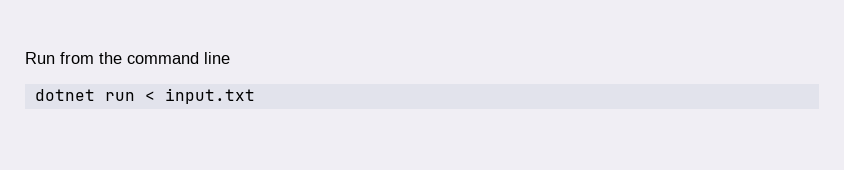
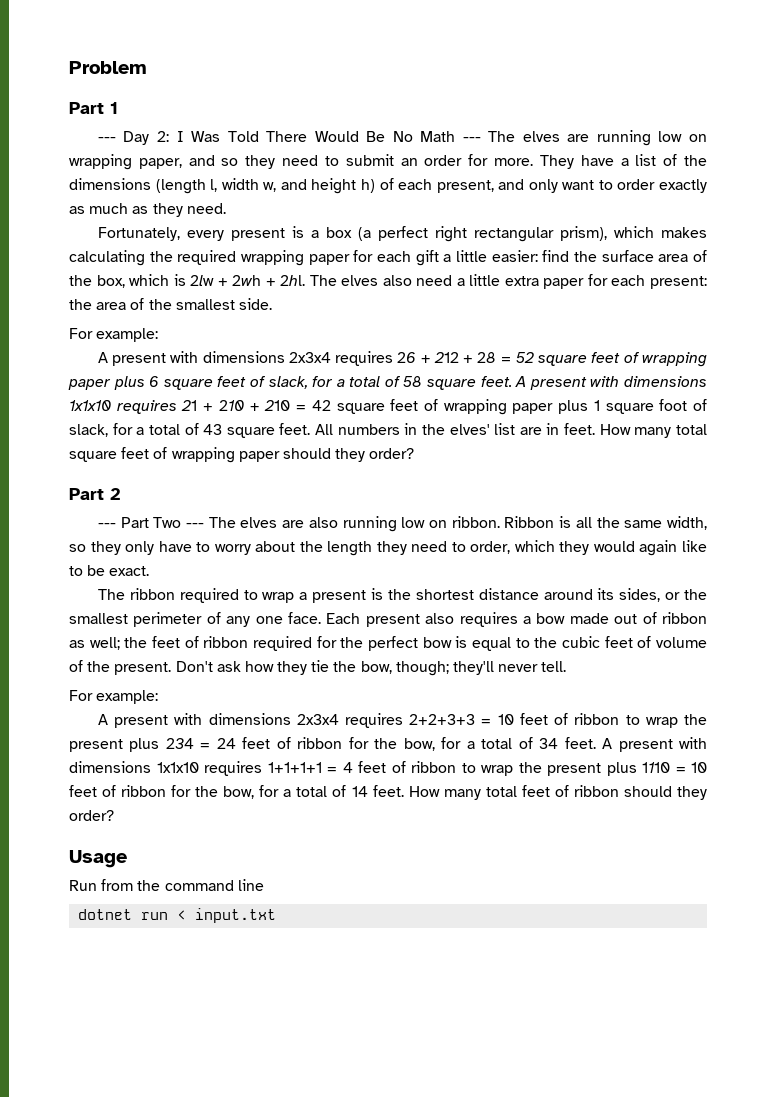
+ Problem
+ Part 1
+ --- Day 2: I Was Told There Would Be No Math --- The elves are running low on wrapping paper, and so they need to submit an order for more. They have a list of the dimensions (length l, width w, and height h) of each present, and only want to order exactly as much as they need.
+ Fortunately, every present is a box (a perfect right rectangular prism), which makes calculating the required wrapping paper for each gift a little easier: find the surface area of the box, which is 2lw + 2wh + 2hl. The elves also need a little extra paper for each present: the area of the smallest side.
+ For example:
+ A present with dimensions 2x3x4 requires 26 + 212 + 28 = 52 square feet of wrapping paper plus 6 square feet of slack, for a total of 58 square feet. A present with dimensions 1x1x10 requires 21 + 210 + 210 = 42 square feet of wrapping paper plus 1 square foot of slack, for a total of 43 square feet. All numbers in the elves' list are in feet. How many total square feet of wrapping paper should they order?
+ Part 2
+ --- Part Two --- The elves are also running low on ribbon. Ribbon is all the same width, so they only have to worry about the length they need to order, which they would again like to be exact.
+ The ribbon required to wrap a present is the shortest distance around its sides, or the smallest perimeter of any one face. Each present also requires a bow made out of ribbon as well; the feet of ribbon required for the perfect bow is equal to the cubic feet of volume of the present. Don't ask how they tie the bow, though; they'll never tell.
+ For example:
+ A present with dimensions 2x3x4 requires 2+2+3+3 = 10 feet of ribbon to wrap the present plus 234 = 24 feet of ribbon for the bow, for a total of 34 feet. A present with dimensions 1x1x10 requires 1+1+1+1 = 4 feet of ribbon to wrap the present plus 1110 = 10 feet of ribbon for the bow, for a total of 14 feet. How many total feet of ribbon should they order?
+ Usage

